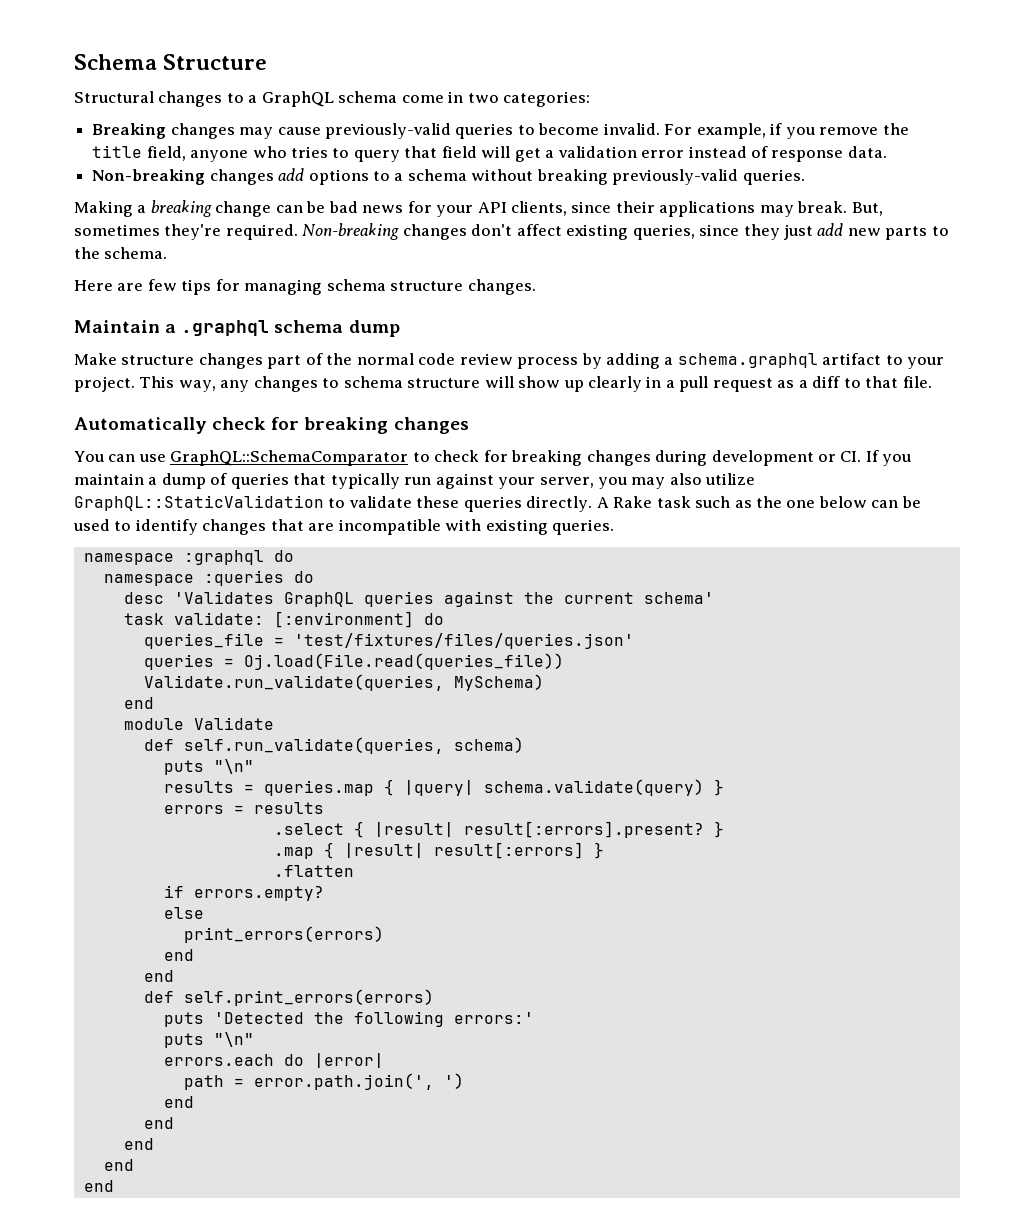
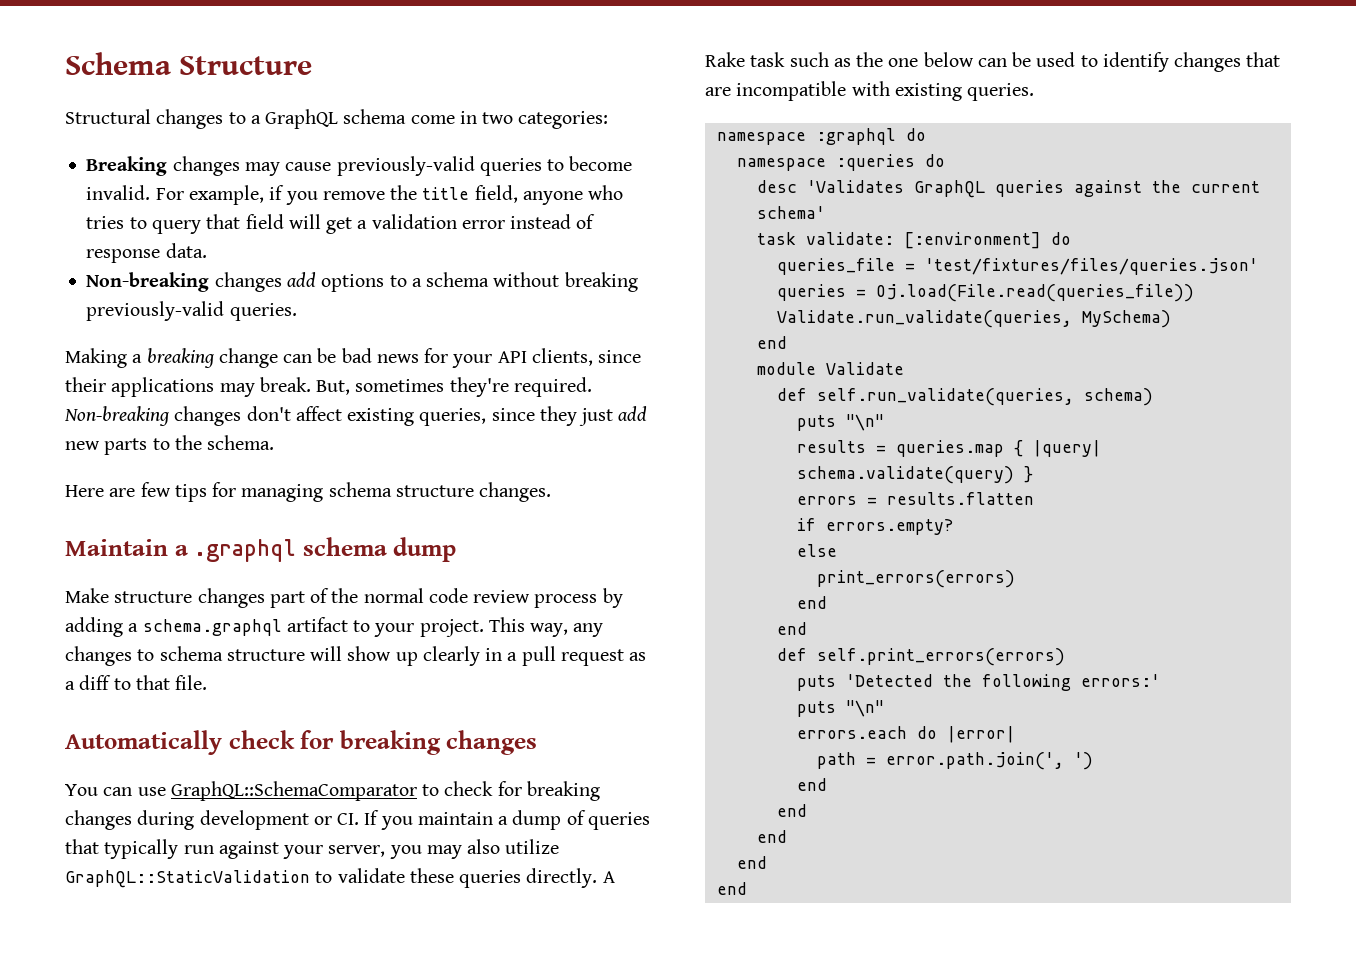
- errors = results
- .select { |result| result[:errors].present? }
- .map { |result| result[:errors] }
- .flatten
+ errors = results.flatten

